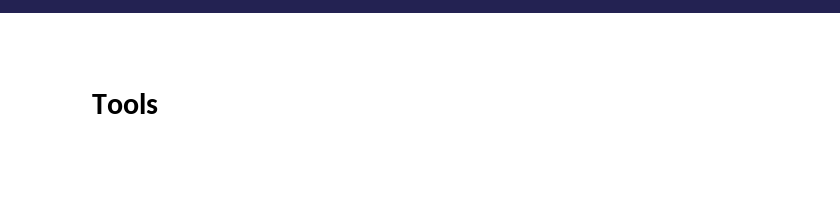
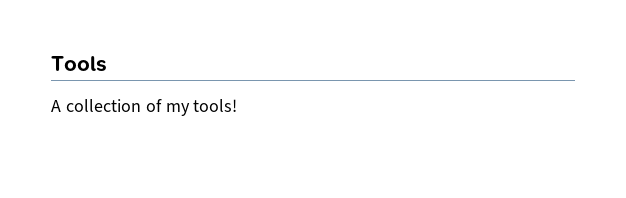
+ A collection of my tools!

